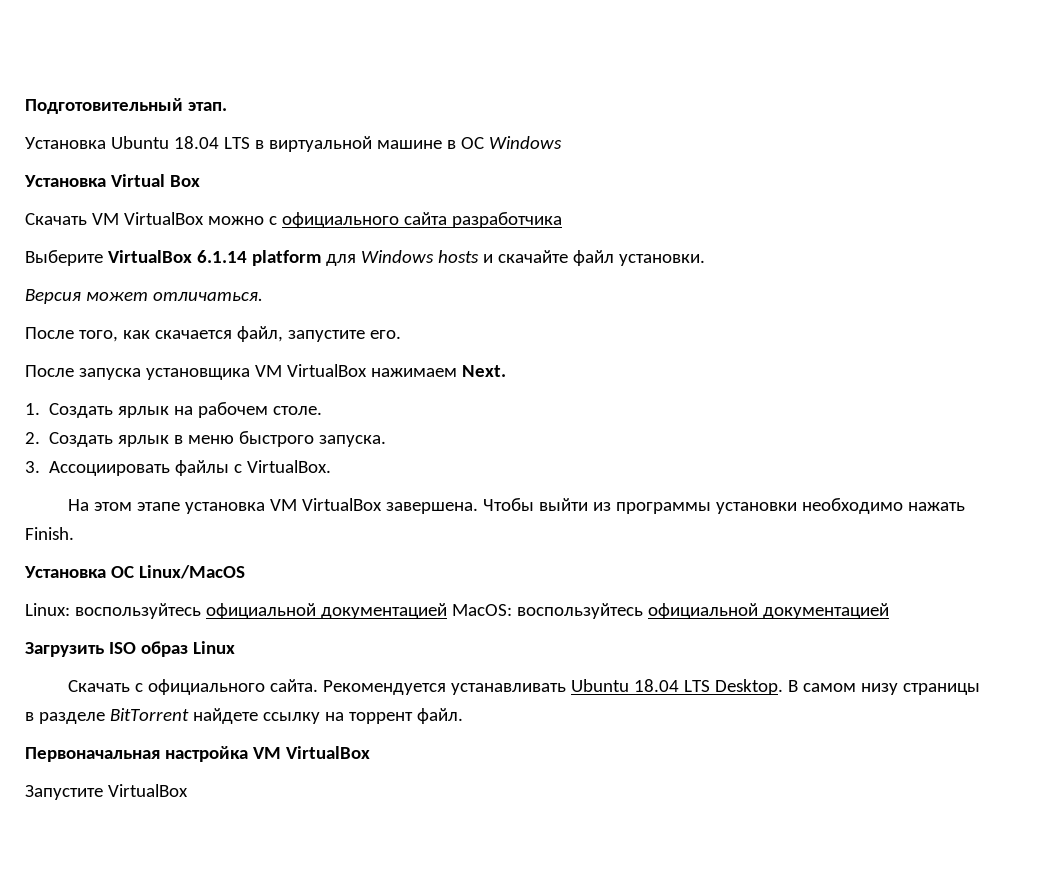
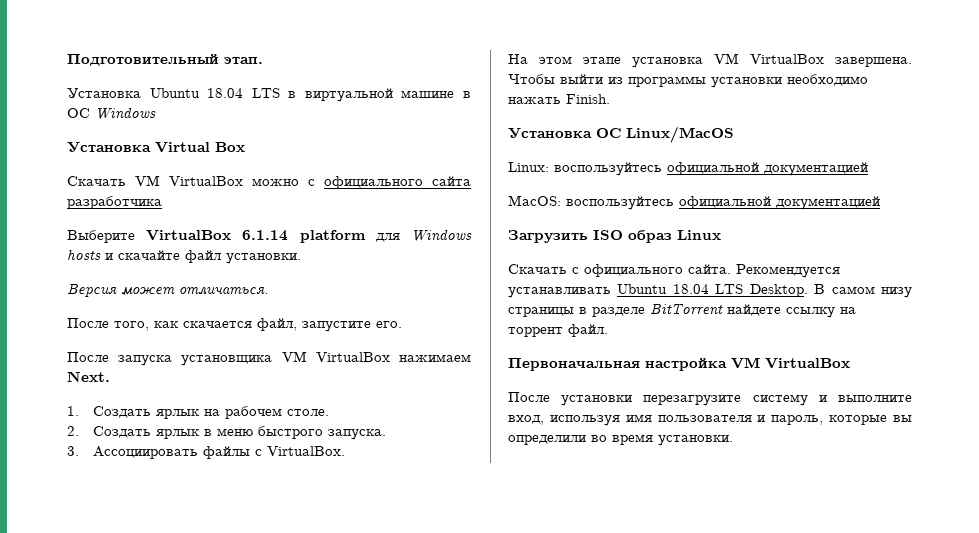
- Linux: воспользуйтесь официальной документацией MacOS: воспользуйтесь официальной документацией
+ Linux: воспользуйтесь официальной документацией
+ MacOS: воспользуйтесь официальной документацией
- Запустите VirtualBox
+ После установки перезагрузите систему и выполните вход, используя имя пользователя и пароль, которые вы определили во время установки.

